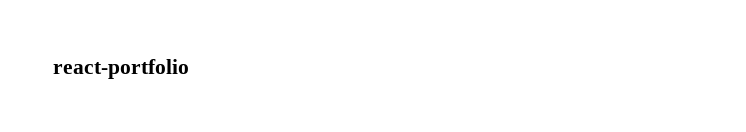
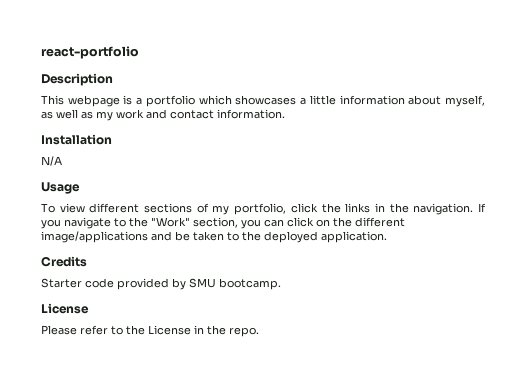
+ Description
+ This webpage is a portfolio which showcases a little information about myself, as well as my work and contact information.
+ Installation
+ N/A
+ Usage
+ To view different sections of my portfolio, click the links in the navigation. If you navigate to the "Work" section, you can click on the different image/applications and be taken to the deployed application.
+ Credits
+ Starter code provided by SMU bootcamp.
+ License
+ Please refer to the License in the repo.

